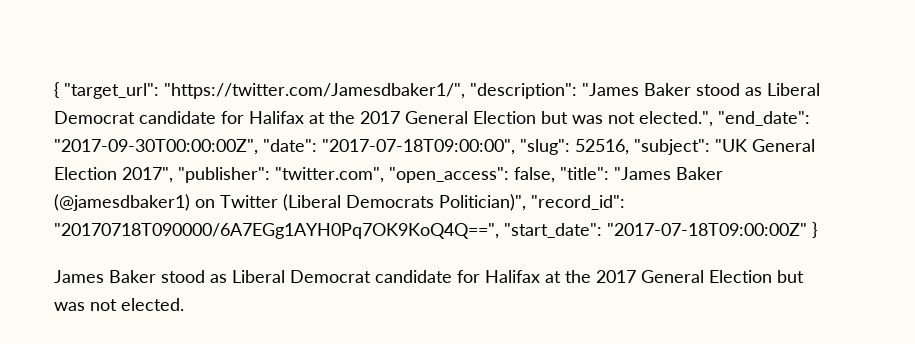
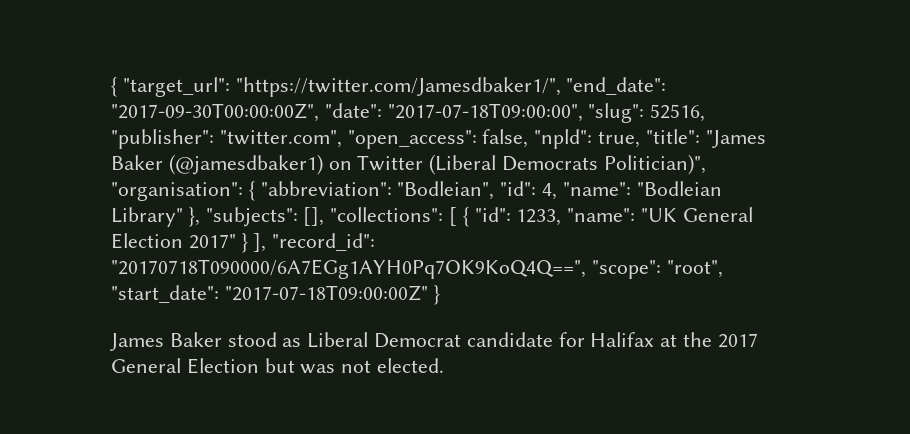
- { "target_url": "https://twitter.com/Jamesdbaker1/", "description": "James Baker stood as Liberal Democrat candidate for Halifax at the 2017 General Election but was not elected.", "end_date": "2017-09-30T00:00:00Z", "date": "2017-07-18T09:00:00", "slug": 52516, "subject": "UK General Election 2017", "publisher": "twitter.com", "open_access": false, "title": "James Baker (@jamesdbaker1) on Twitter (Liberal Democrats Politician)", "record_id": "20170718T090000/6A7EGg1AYH0Pq7OK9KoQ4Q==", "start_date": "2017-07-18T09:00:00Z" }
+ { "target_url": "https://twitter.com/Jamesdbaker1/", "end_date": "2017-09-30T00:00:00Z", "date": "2017-07-18T09:00:00", "slug": 52516, "publisher": "twitter.com", "open_access": false, "npld": true, "title": "James Baker (@jamesdbaker1) on Twitter (Liberal Democrats Politician)", "organisation": { "abbreviation": "Bodleian", "id": 4, "name": "Bodleian Library" }, "subjects": [], "collections": [ { "id": 1233, "name": "UK General Election 2017" } ], "record_id": "20170718T090000/6A7EGg1AYH0Pq7OK9KoQ4Q==", "scope": "root", "start_date": "2017-07-18T09:00:00Z" }

